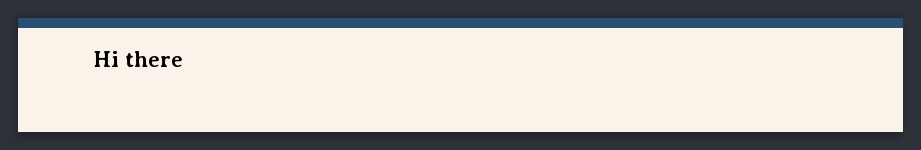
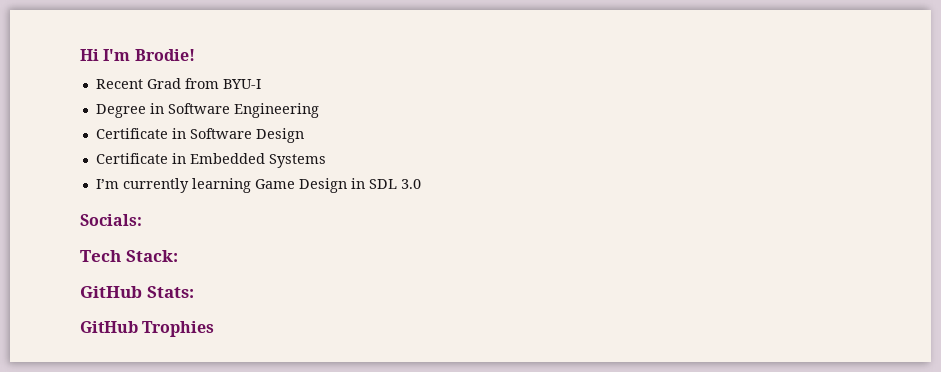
- Hi there
+ Hi I'm Brodie!
+ Recent Grad from BYU-I
+ Degree in Software Engineering
+ Certificate in Software Design
+ Certificate in Embedded Systems
+ I’m currently learning Game Design in SDL 3.0
+ Socials:
+ Tech Stack:
+ GitHub Stats:
+ GitHub Trophies

